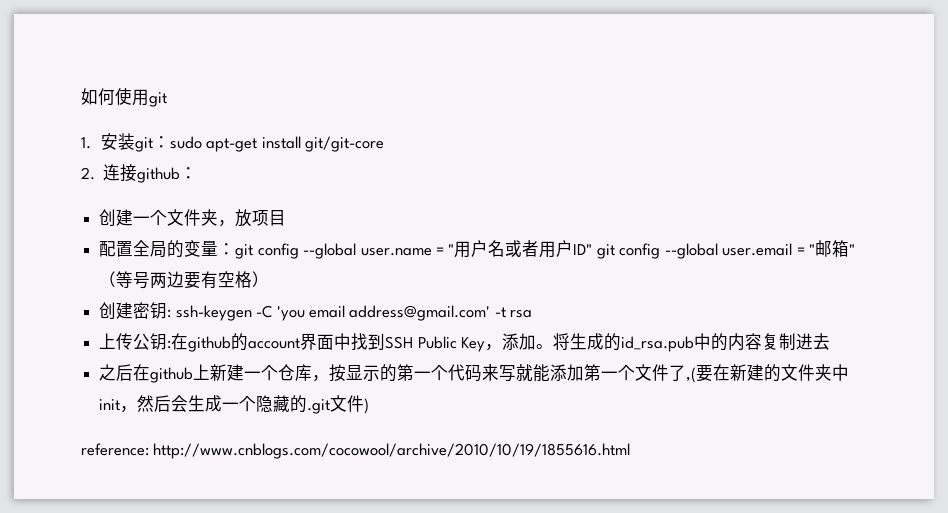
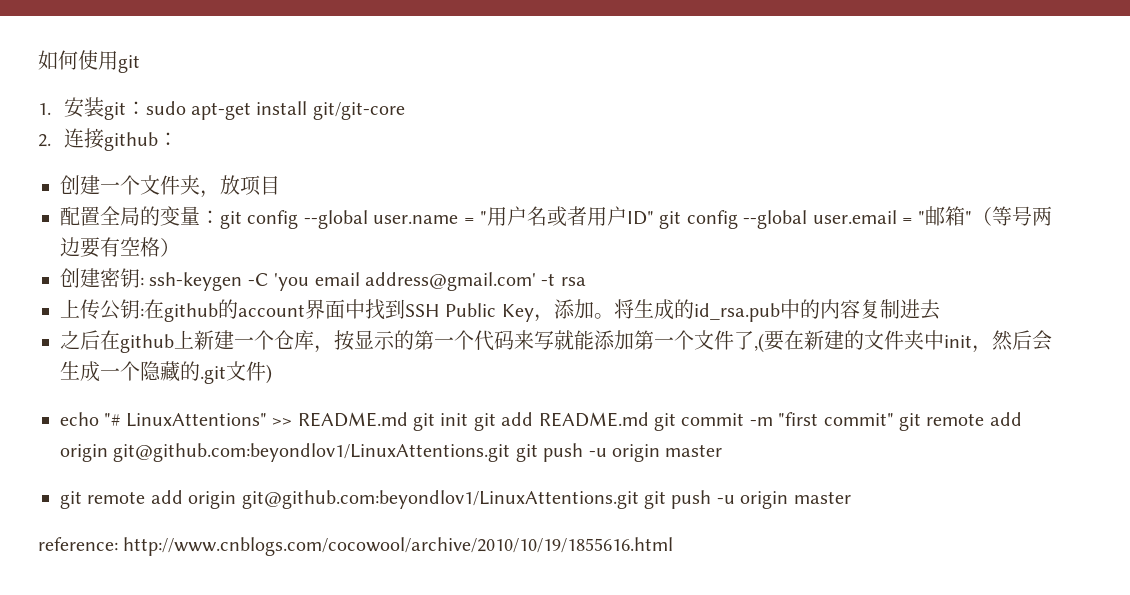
+ echo "# LinuxAttentions" >> README.md git init git add README.md git commit -m "first commit" git remote add origin git@github.com:beyondlov1/LinuxAttentions.git git push -u origin master
+ git remote add origin git@github.com:beyondlov1/LinuxAttentions.git git push -u origin master

